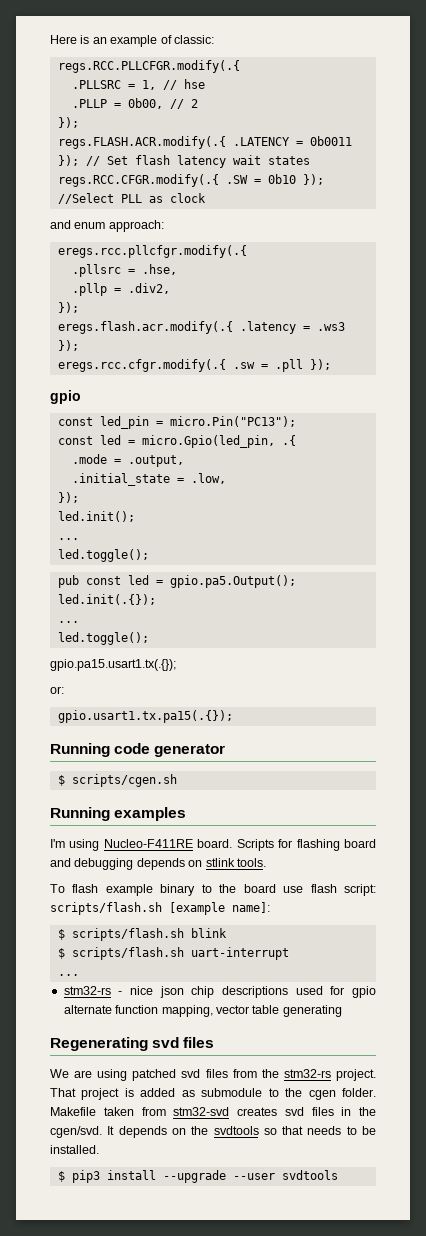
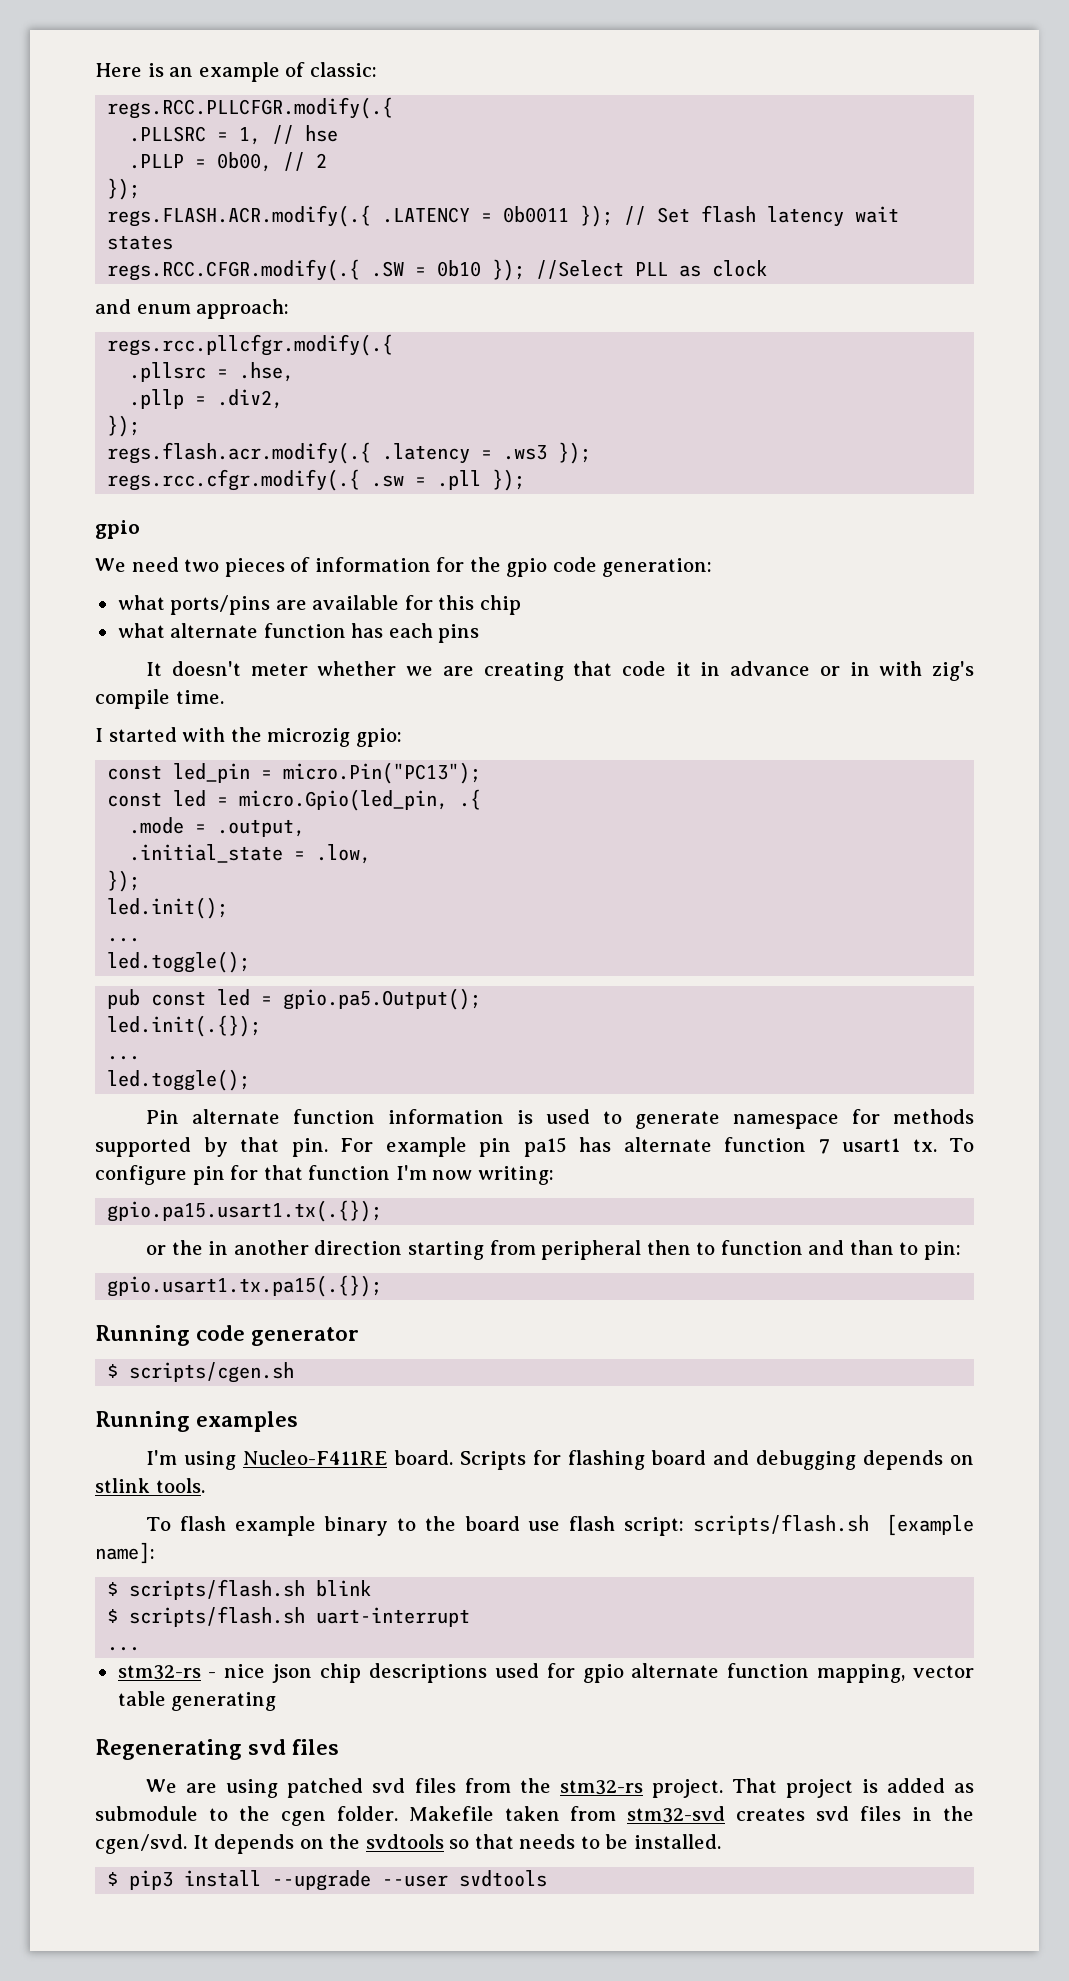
- eregs.rcc.pllcfgr.modify(.{
+ regs.rcc.pllcfgr.modify(.{
- eregs.flash.acr.modify(.{ .latency = .ws3 });
+ regs.flash.acr.modify(.{ .latency = .ws3 });
- eregs.rcc.cfgr.modify(.{ .sw = .pll });
+ regs.rcc.cfgr.modify(.{ .sw = .pll });
+ We need two pieces of information for the gpio code generation:
+ what ports/pins are available for this chip
+ what alternate function has each pins
+ It doesn't meter whether we are creating that code it in advance or in with zig's compile time.
+ I started with the microzig gpio:
+ Pin alternate function information is used to generate namespace for methods supported by that pin. For example pin pa15 has alternate function 7 usart1 tx. To configure pin for that function I'm now writing:
  gpio.pa15.usart1.tx(.{});
- or:
+ or the in another direction starting from peripheral then to function and than to pin:

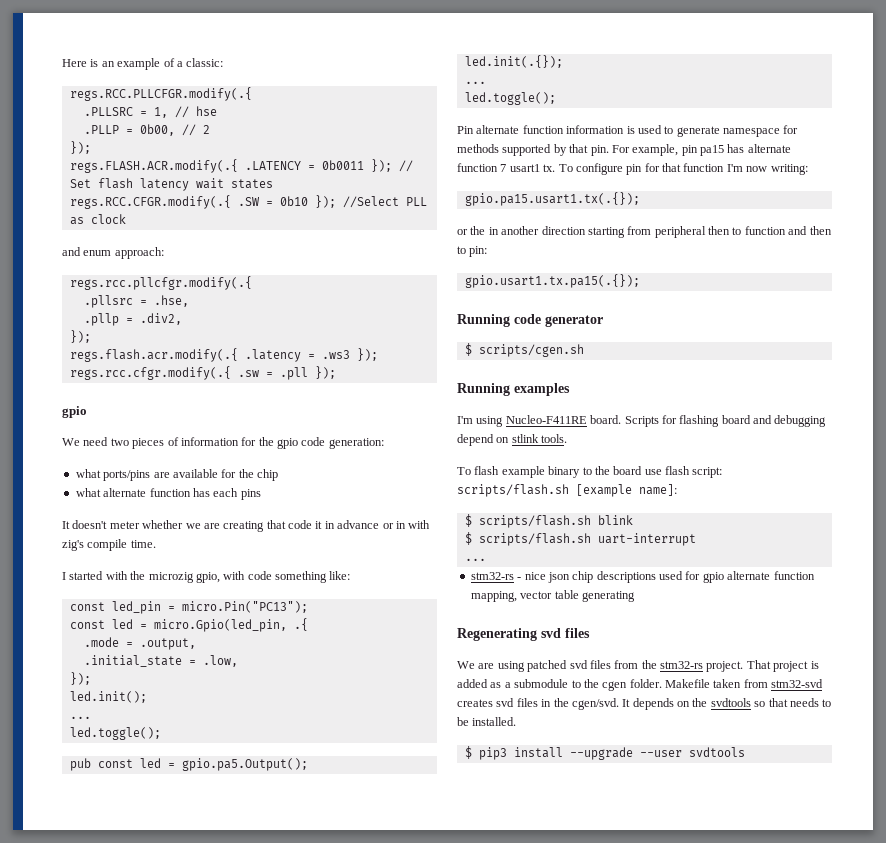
- Here is an example of classic:
+ Here is an example of a classic:
- what ports/pins are available for this chip
+ what ports/pins are available for the chip
- I started with the microzig gpio:
+ I started with the microzig gpio, with code something like:
- For example pin pa15 has alternate function 7 usart1 tx.
+ For example, pin pa15 has alternate function 7 usart1 tx.
- or the in another direction starting from peripheral then to function and than to pin:
+ or the in another direction starting from peripheral then to function and then to pin:
- Scripts for flashing board and debugging depends on stlink tools.
+ Scripts for flashing board and debugging depend on stlink tools.
- That project is added as submodule to the cgen folder.
+ That project is added as a submodule to the cgen folder.

